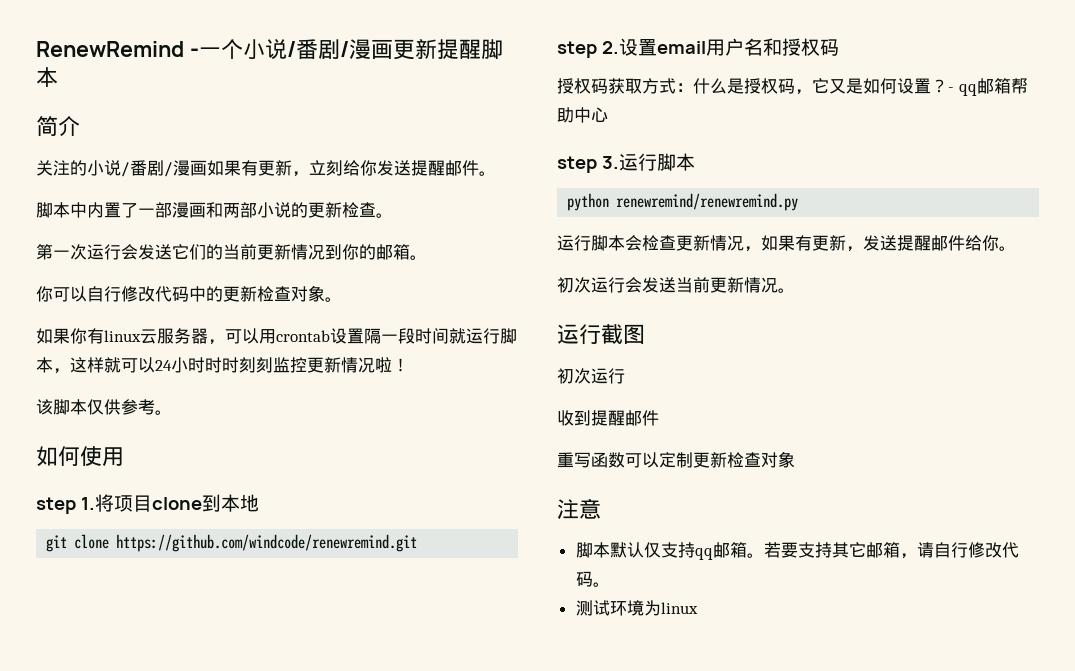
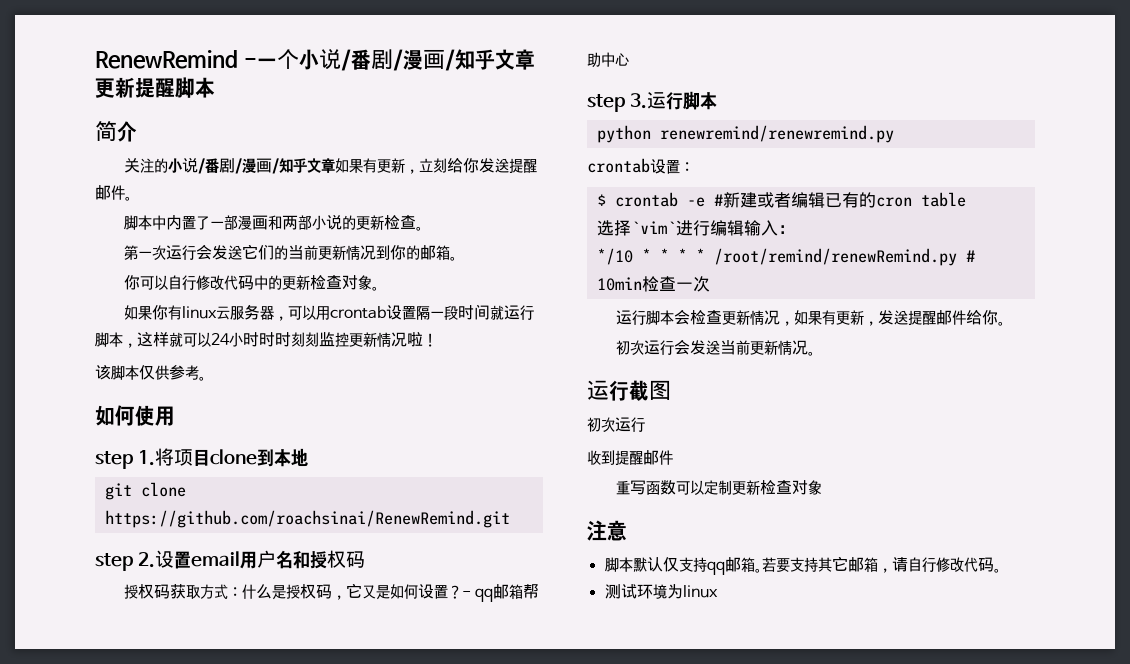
- RenewRemind -一个小说/番剧/漫画更新提醒脚本
+ RenewRemind -一个小说/番剧/漫画/知乎文章更新提醒脚本
- 关注的小说/番剧/漫画如果有更新，立刻给你发送提醒邮件。
+ 关注的小说/番剧/漫画/知乎文章如果有更新，立刻给你发送提醒邮件。
- git clone https://github.com/windcode/renewremind.git
+ git clone https://github.com/roachsinai/RenewRemind.git
+ crontab设置：
+ $ crontab -e #新建或者编辑已有的cron table
+ 选择`vim`进行编辑输入：
+ */10 * * * * /root/remind/renewRemind.py # 10min检查一次

